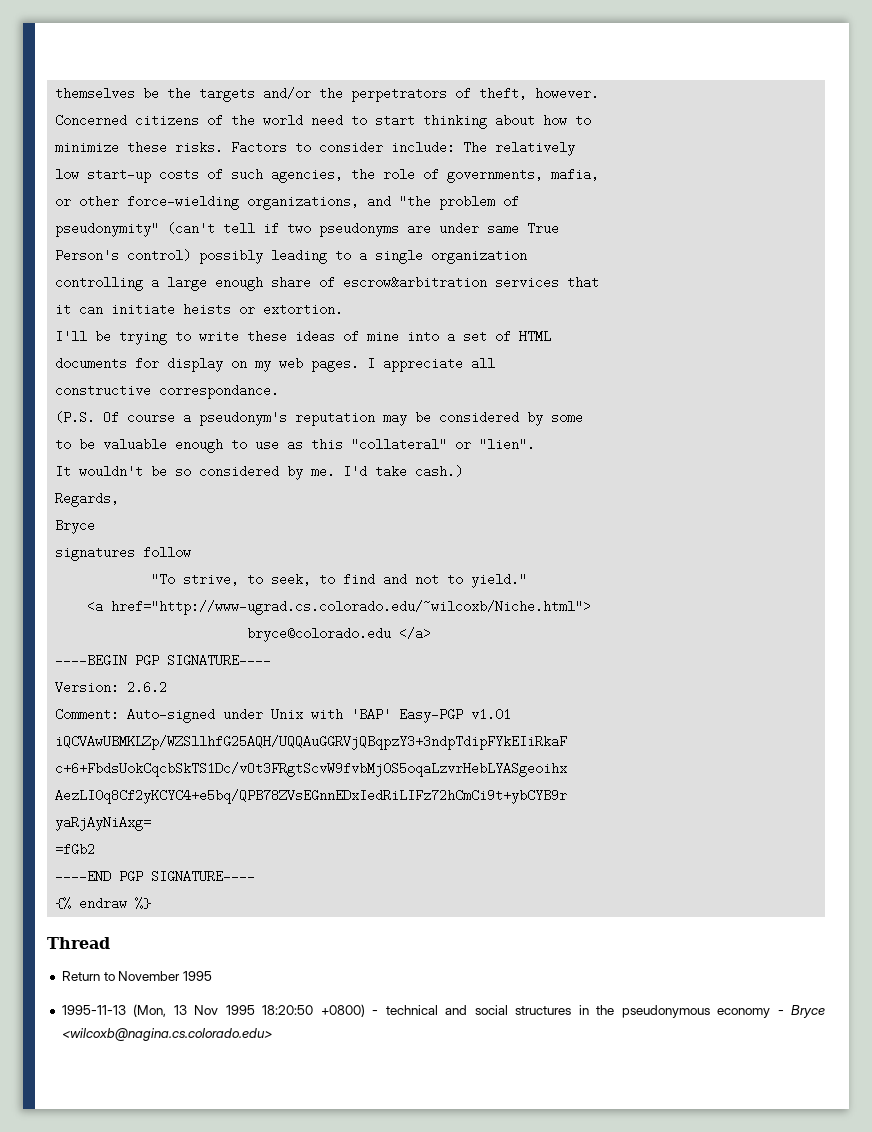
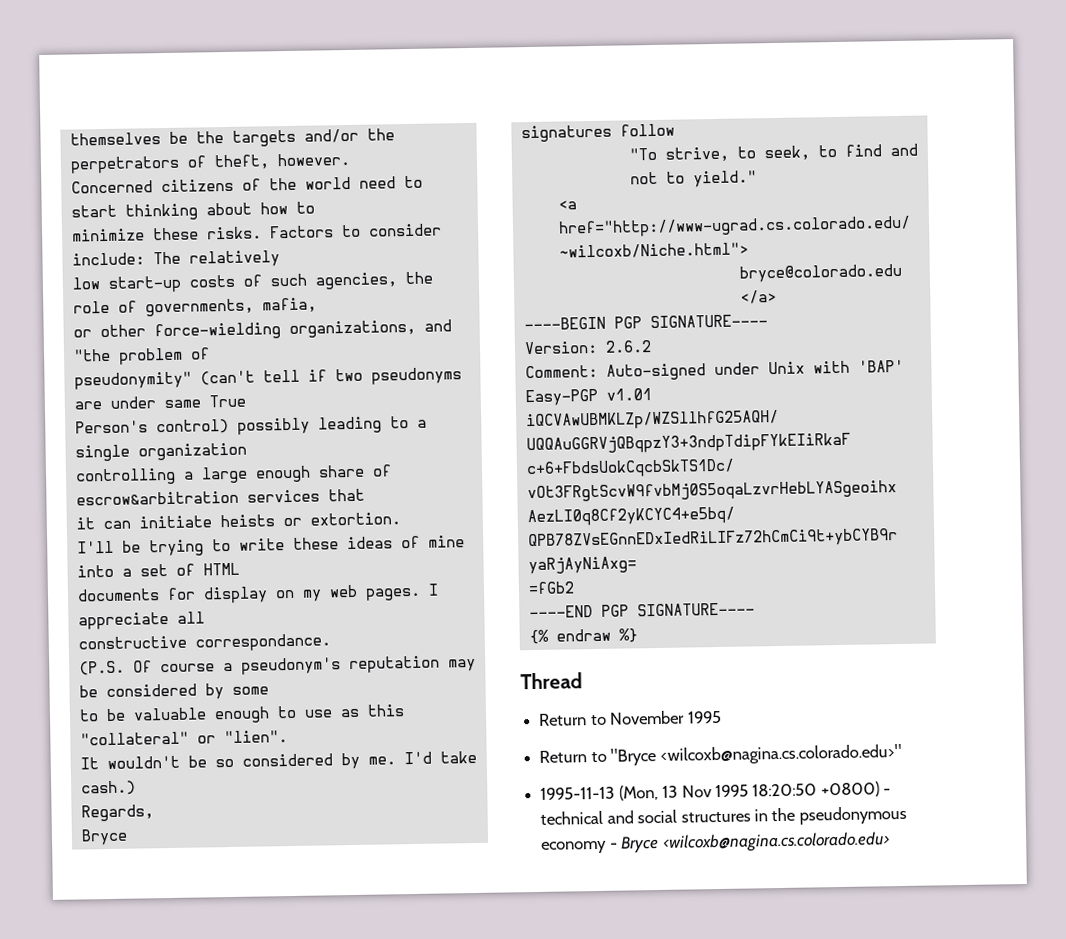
+ Return to "Bryce <wilcoxb@nagina.cs.colorado.edu>"

